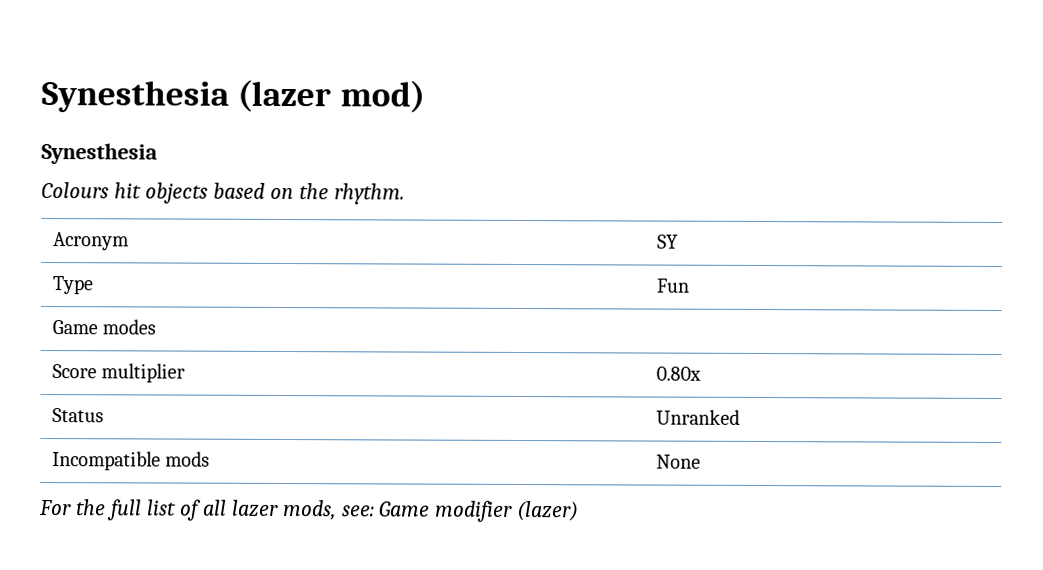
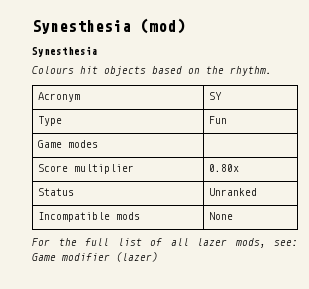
- Synesthesia (lazer mod)
+ Synesthesia (mod)

